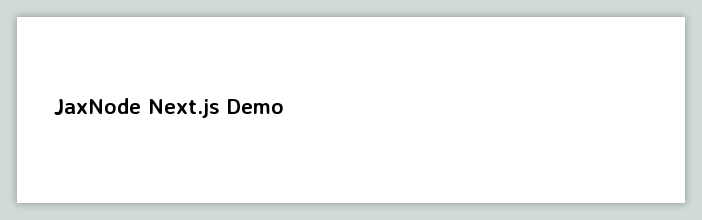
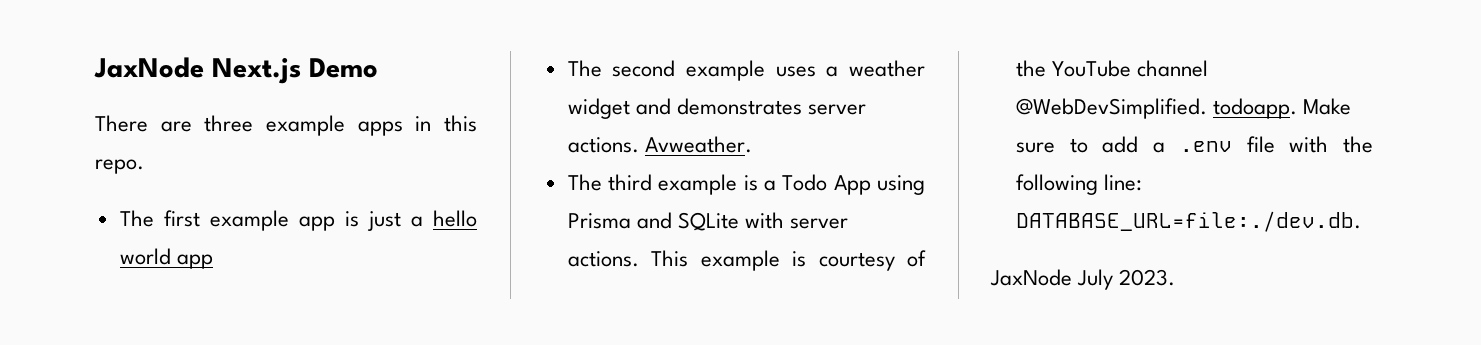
+ There are three example apps in this repo.
+ The first example app is just a hello world app
+ The second example uses a weather widget and demonstrates server actions. Avweather.
+ The third example is a Todo App using Prisma and SQLite with server actions. This example is courtesy of the YouTube channel @WebDevSimplified. todoapp. Make sure to add a .env file with the following line: DATABASE_URL=file:./dev.db.
+ JaxNode July 2023.

